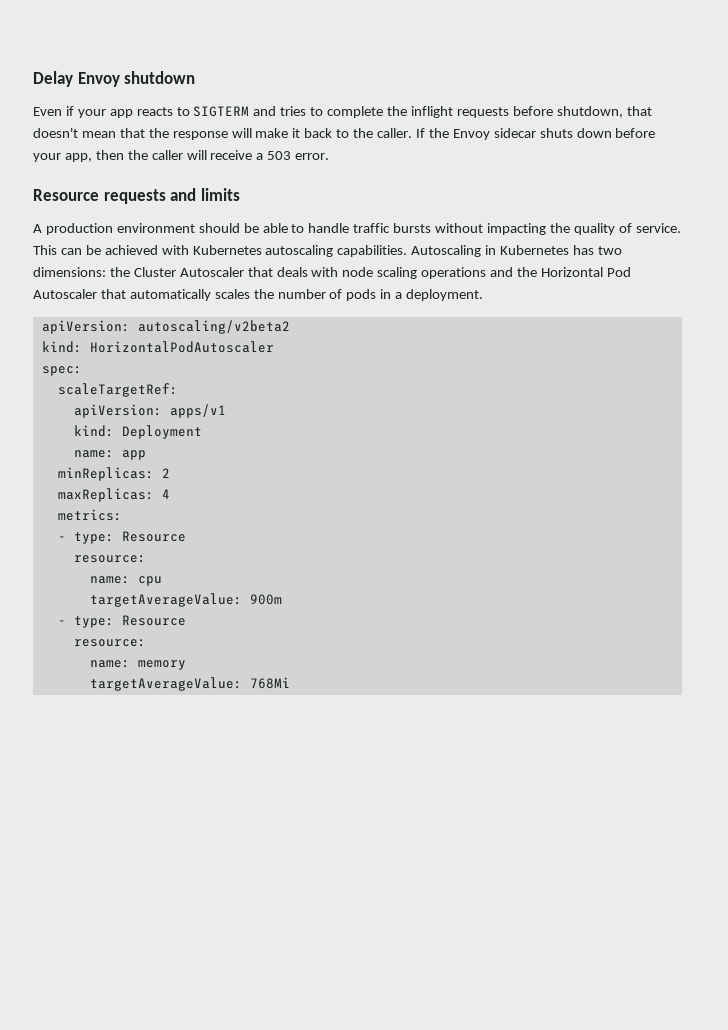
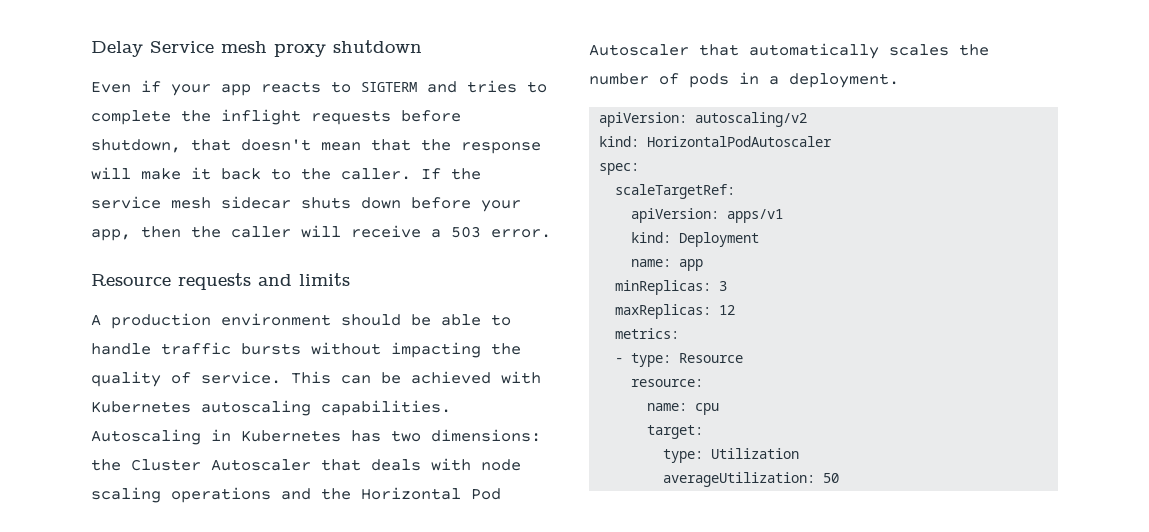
- Delay Envoy shutdown
+ Delay Service mesh proxy shutdown
- If the Envoy sidecar shuts down before your app, then the caller will receive a 503 error.
+ If the service mesh sidecar shuts down before your app, then the caller will receive a 503 error.
- apiVersion: autoscaling/v2beta2
+ apiVersion: autoscaling/v2
- minReplicas: 2
+ minReplicas: 3
- maxReplicas: 4
+ maxReplicas: 12
- targetAverageValue: 900m
- - type: Resource
- resource:
- name: memory
- targetAverageValue: 768Mi
+ target:
+ type: Utilization
+ averageUtilization: 50

